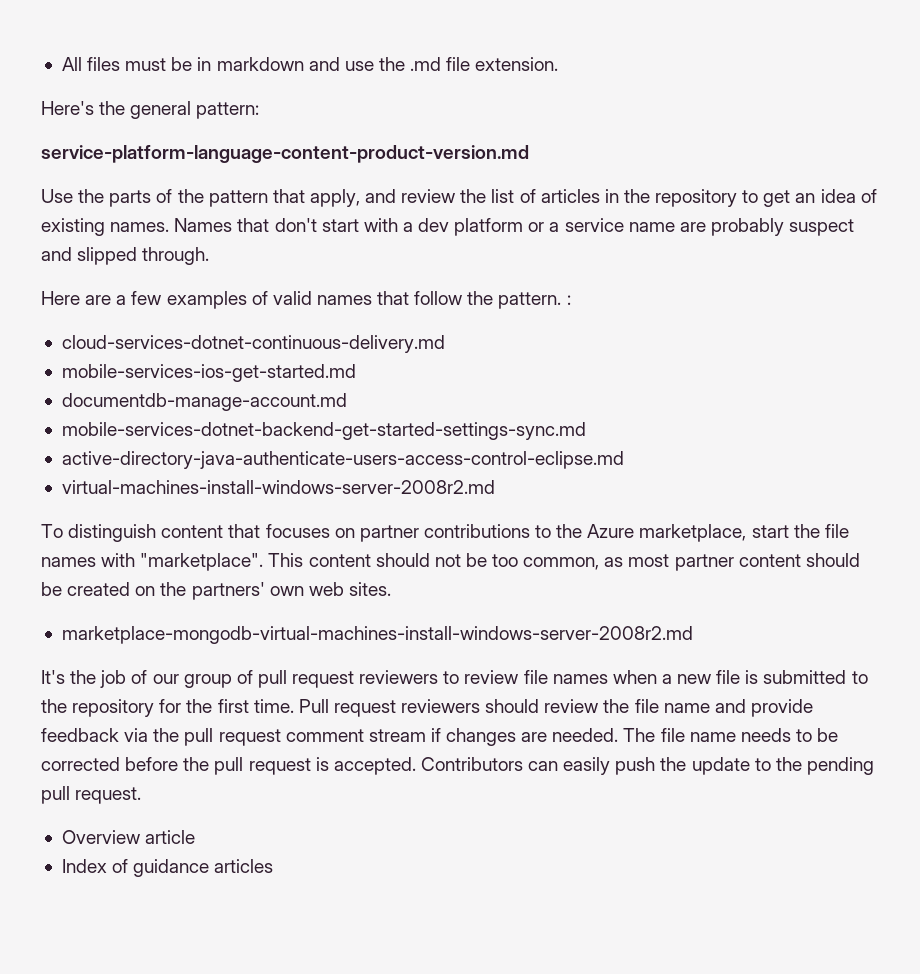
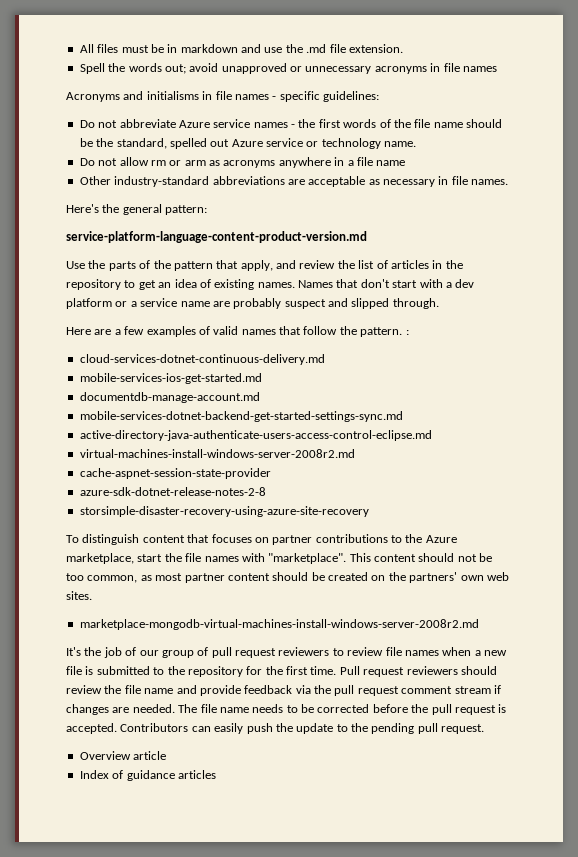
+ Spell the words out; avoid unapproved or unnecessary acronyms in file names
+ Acronyms and initialisms in file names - specific guidelines:
+ Do not abbreviate Azure service names - the first words of the file name should be the standard, spelled out Azure service or technology name.
+ Do not allow rm or arm as acronyms anywhere in a file name
+ Other industry-standard abbreviations are acceptable as necessary in file names.
+ cache-aspnet-session-state-provider
+ azure-sdk-dotnet-release-notes-2-8
+ storsimple-disaster-recovery-using-azure-site-recovery

